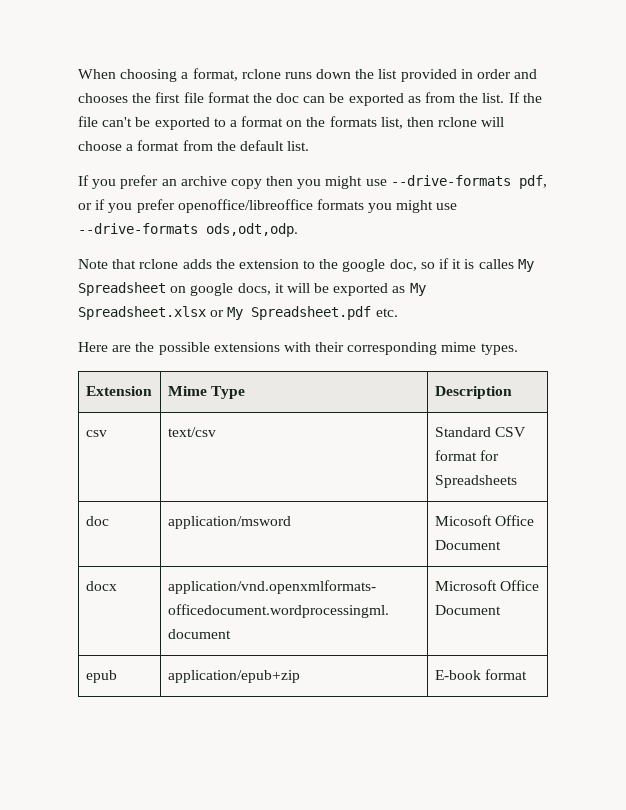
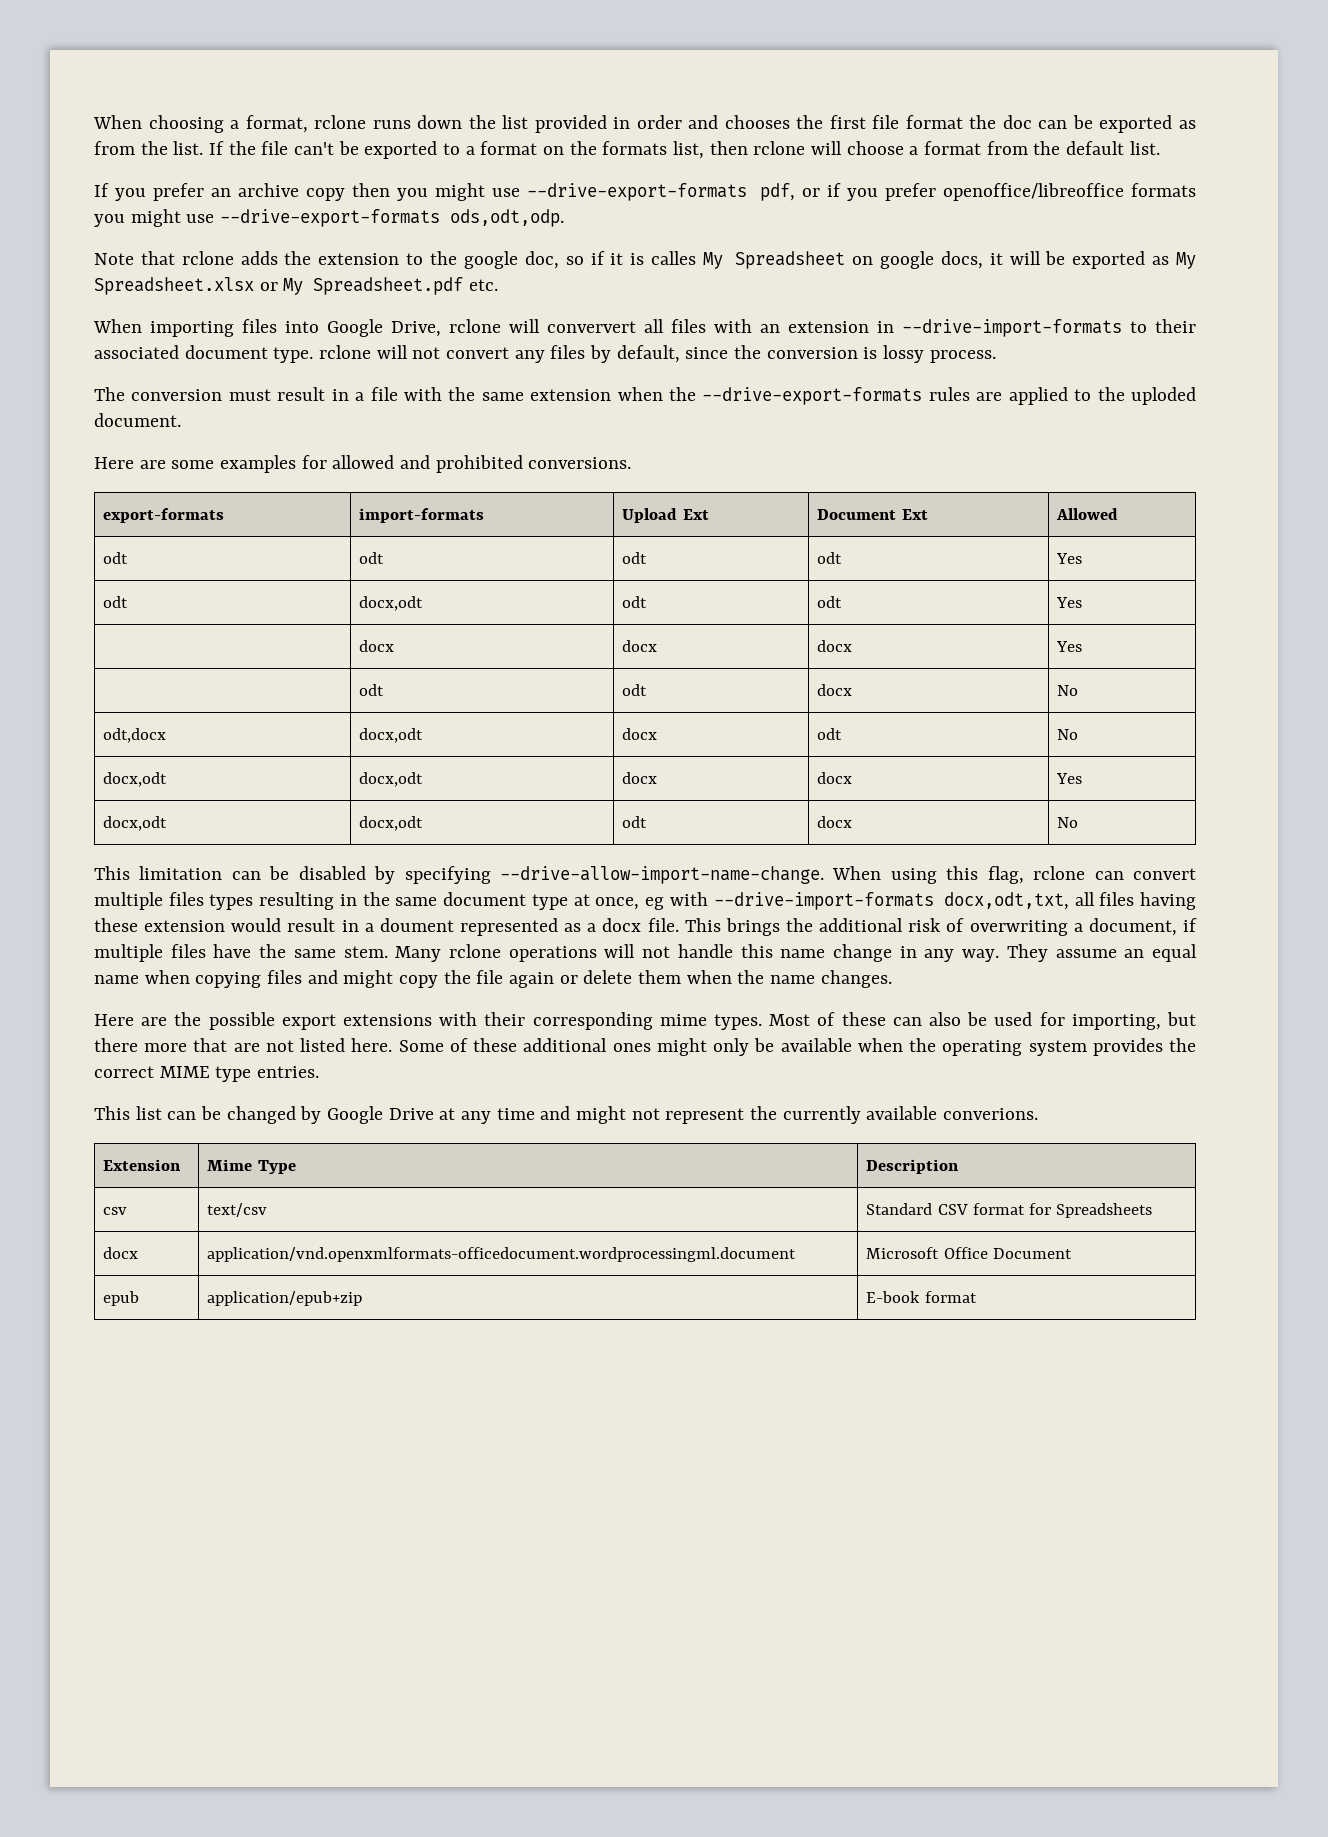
- If you prefer an archive copy then you might use --drive-formats pdf, or if you prefer openoffice/libreoffice formats you might use --drive-formats ods,odt,odp.
+ If you prefer an archive copy then you might use --drive-export-formats pdf, or if you prefer openoffice/libreoffice formats you might use --drive-export-formats ods,odt,odp.
+ When importing files into Google Drive, rclone will conververt all files with an extension in --drive-import-formats to their associated document type. rclone will not convert any files by default, since the conversion is lossy process.
+ The conversion must result in a file with the same extension when the --drive-export-formats rules are applied to the uploded document.
+ Here are some examples for allowed and prohibited conversions.
+ export-formats | import-formats | Upload Ext | Document Ext | Allowed
+ odt | odt | odt | odt | Yes
+ odt | docx,odt | odt | odt | Yes
+ | docx | docx | docx | Yes
+ | odt | odt | docx | No
+ odt,docx | docx,odt | docx | odt | No
+ docx,odt | docx,odt | docx | docx | Yes
+ docx,odt | docx,odt | odt | docx | No
+ This limitation can be disabled by specifying --drive-allow-import-name-change. When using this flag, rclone can convert multiple files types resulting in the same document type at once, eg with --drive-import-formats docx,odt,txt, all files having these extension would result in a doument represented as a docx file. This brings the additional risk of overwriting a document, if multiple files have the same stem. Many rclone operations will not handle this name change in any way. They assume an equal name when copying files and might copy the file again or delete them when the name changes.
- Here are the possible extensions with their corresponding mime types.
+ Here are the possible export extensions with their corresponding mime types. Most of these can also be used for importing, but there more that are not listed here. Some of these additional ones might only be available when the operating system provides the correct MIME type entries.
+ This list can be changed by Google Drive at any time and might not represent the currently available converions.
- doc | application/msword | Micosoft Office Document

